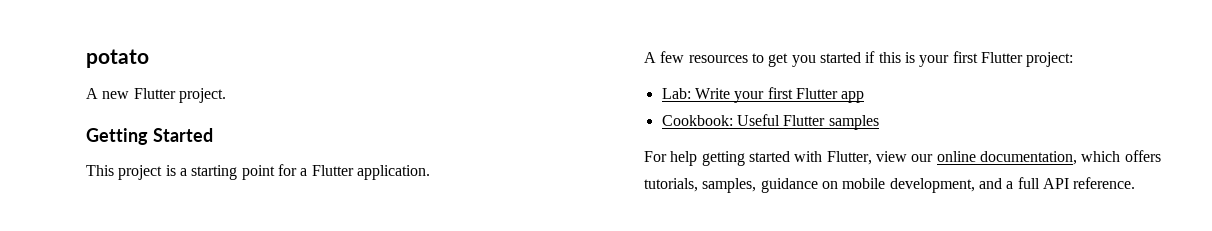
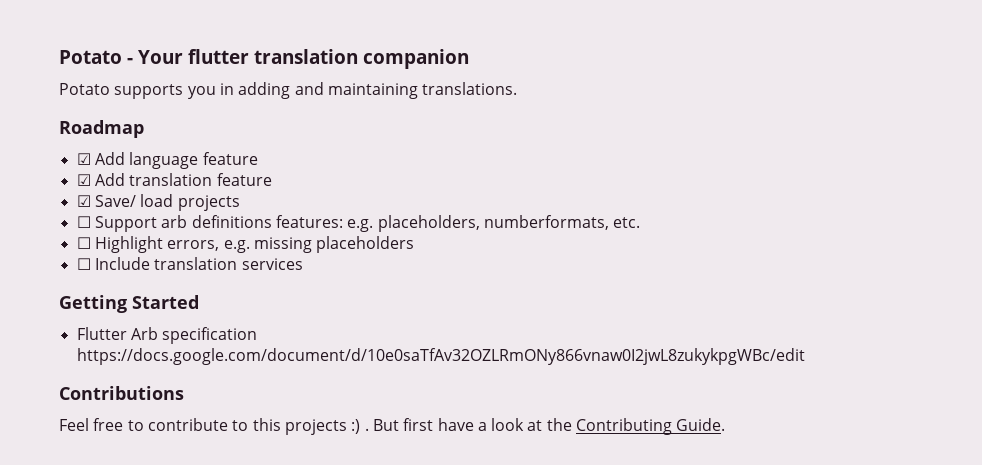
- potato
- A new Flutter project.
+ Potato - Your flutter translation companion
+ Potato supports you in adding and maintaining translations.
+ Roadmap
+ ☑ Add language feature
+ ☑ Add translation feature
+ ☑ Save/ load projects
+ ☐ Support arb definitions features: e.g. placeholders, numberformats, etc.
+ ☐ Highlight errors, e.g. missing placeholders
+ ☐ Include translation services
  Getting Started
- This project is a starting point for a Flutter application.
- A few resources to get you started if this is your first Flutter project:
- Lab: Write your first Flutter app
- Cookbook: Useful Flutter samples
- For help getting started with Flutter, view our online documentation, which offers tutorials, samples, guidance on mobile development, and a full API reference.
+ Flutter Arb specification https://docs.google.com/document/d/10e0saTfAv32OZLRmONy866vnaw0I2jwL8zukykpgWBc/edit
+ Contributions
+ Feel free to contribute to this projects :) . But first have a look at the Contributing Guide.

